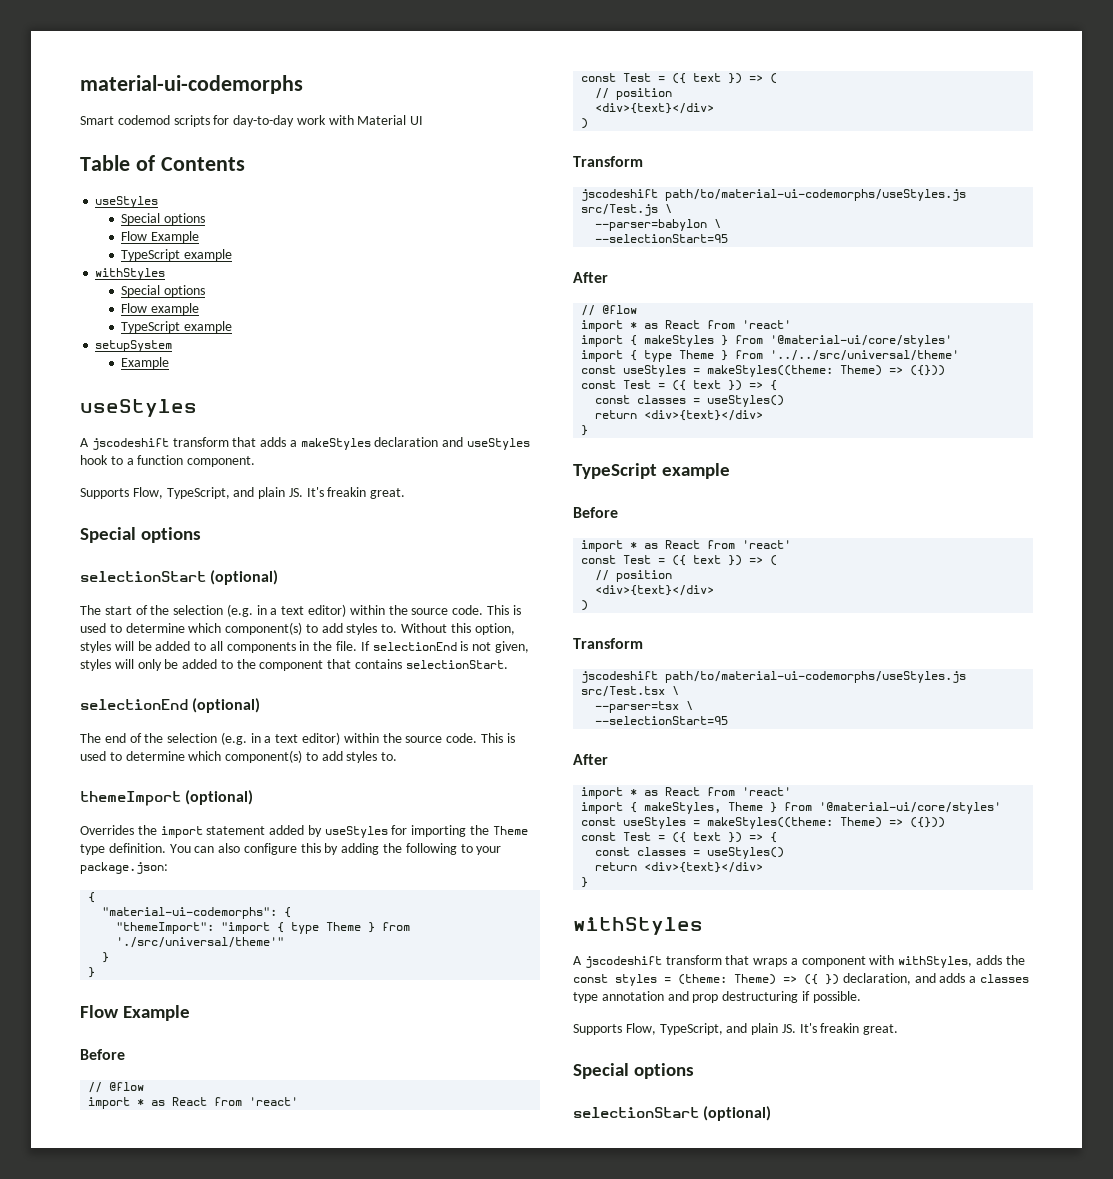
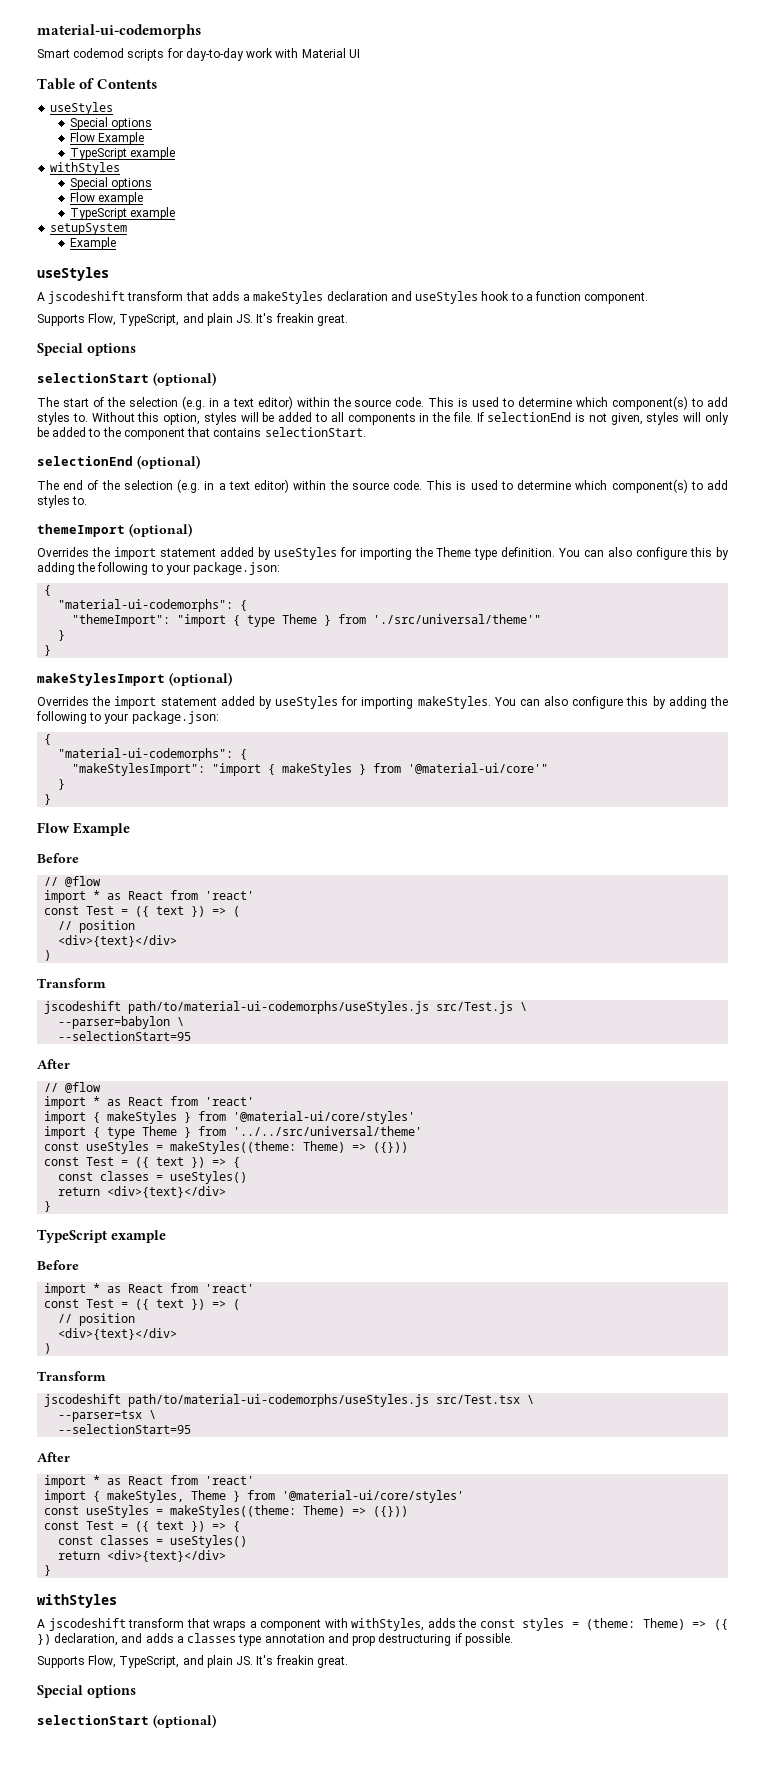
+ makeStylesImport (optional)
+ Overrides the import statement added by useStyles for importing makeStyles. You can also configure this by adding the following to your package.json:
+ {
+ "material-ui-codemorphs": {
+ "makeStylesImport": "import { makeStyles } from '@material-ui/core'"
+ }
+ }

